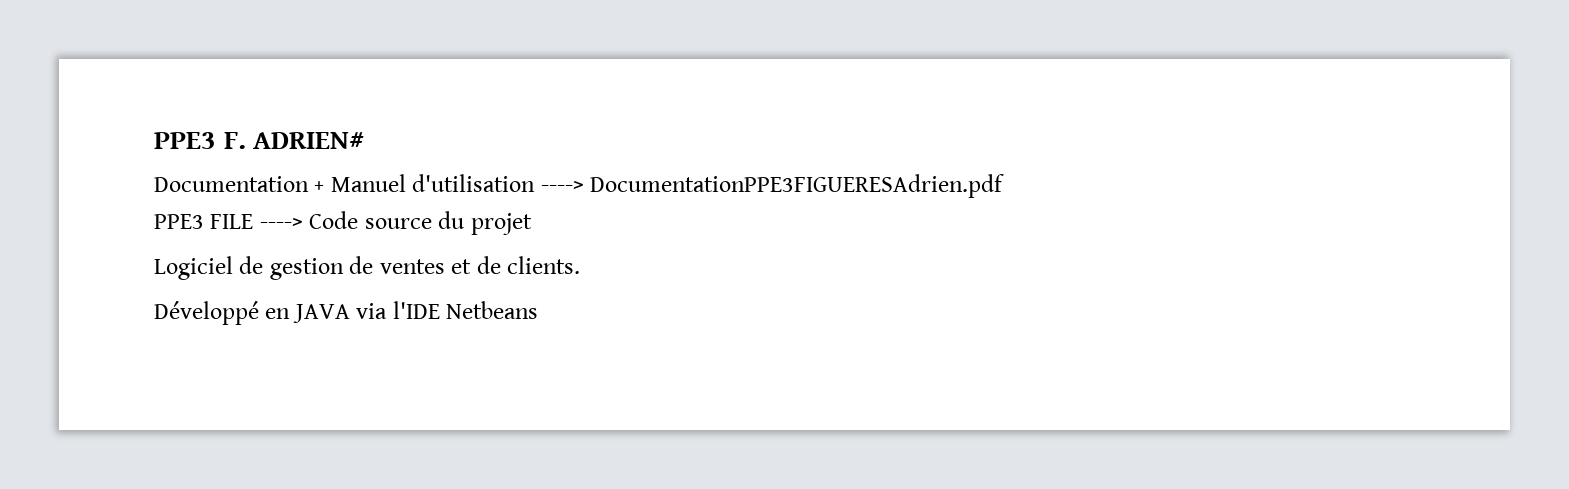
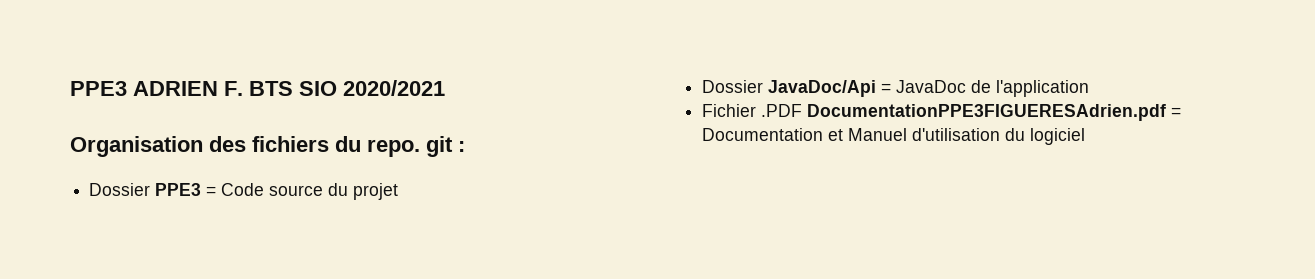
- PPE3 F. ADRIEN#
- Documentation + Manuel d'utilisation ----> DocumentationPPE3FIGUERESAdrien.pdf
- PPE3 FILE ----> Code source du projet
- Logiciel de gestion de ventes et de clients.
- Développé en JAVA via l'IDE Netbeans
+ PPE3 ADRIEN F. BTS SIO 2020/2021
+ Organisation des fichiers du repo. git :
+ Dossier PPE3 = Code source du projet
+ Dossier JavaDoc/Api = JavaDoc de l'application
+ Fichier .PDF DocumentationPPE3FIGUERESAdrien.pdf = Documentation et Manuel d'utilisation du logiciel

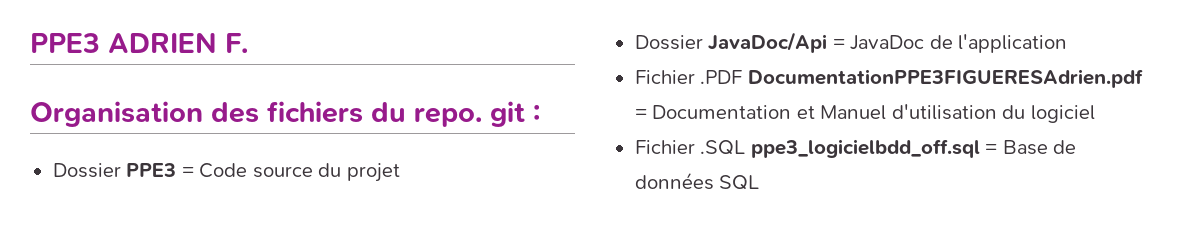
- PPE3 ADRIEN F. BTS SIO 2020/2021
+ PPE3 ADRIEN F.
+ Fichier .SQL ppe3_logicielbdd_off.sql = Base de données SQL

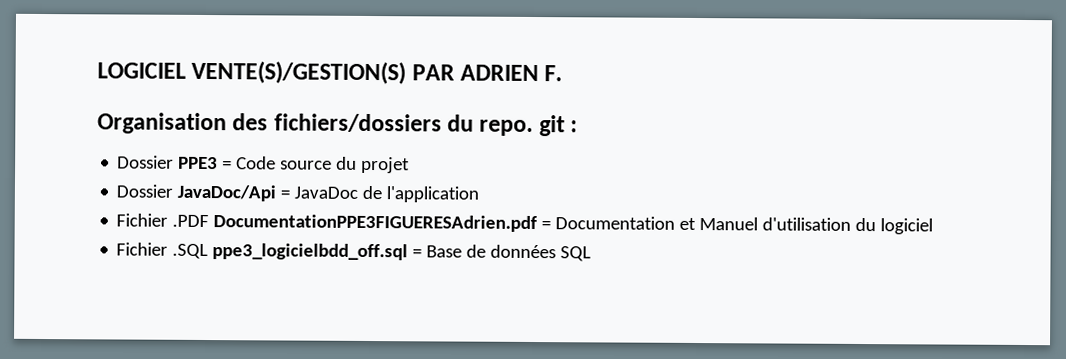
- PPE3 ADRIEN F.
+ LOGICIEL VENTE(S)/GESTION(S) PAR ADRIEN F.
- Organisation des fichiers du repo. git :
+ Organisation des fichiers/dossiers du repo. git :

